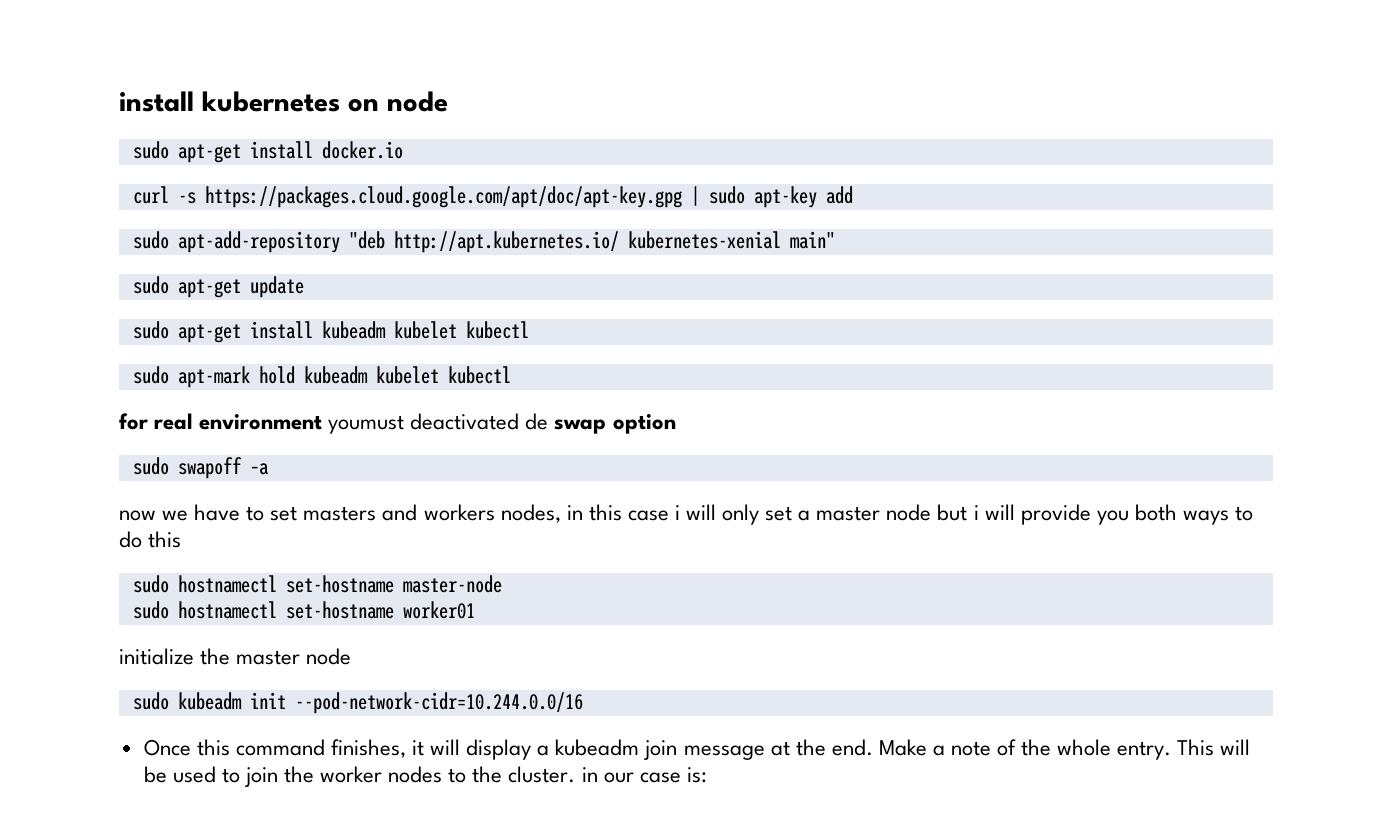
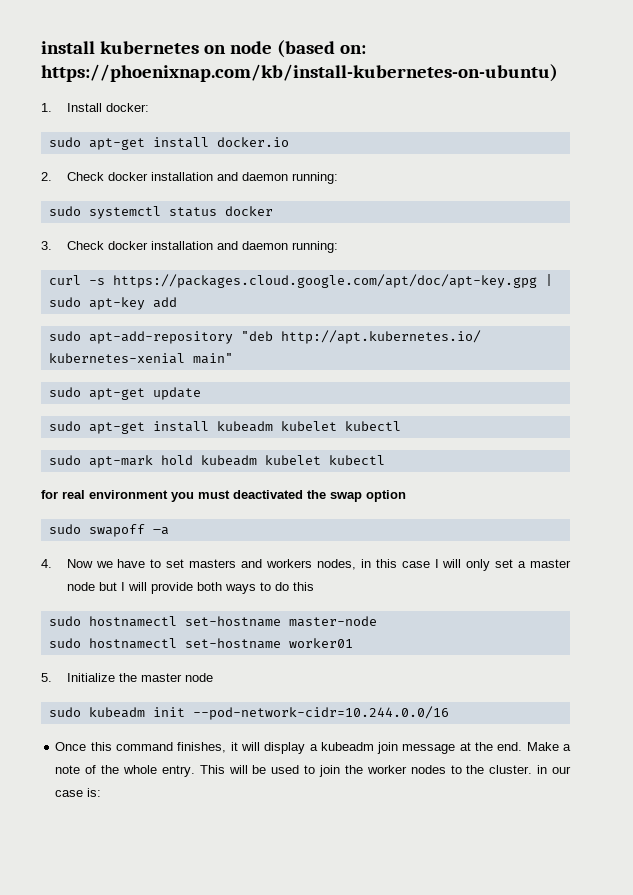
- install kubernetes on node
+ install kubernetes on node (based on: https://phoenixnap.com/kb/install-kubernetes-on-ubuntu)
+ 1. Install docker:
  sudo apt-get install docker.io
+ 2. Check docker installation and daemon running:
+ sudo systemctl status docker
+ 3. Check docker installation and daemon running:
- for real environment youmust deactivated de swap option
+ for real environment you must deactivated the swap option
- now we have to set masters and workers nodes, in this case i will only set a master node but i will provide you both ways to do this
+ 4. Now we have to set masters and workers nodes, in this case I will only set a master node but I will provide both ways to do this
- initialize the master node
+ 5. Initialize the master node

